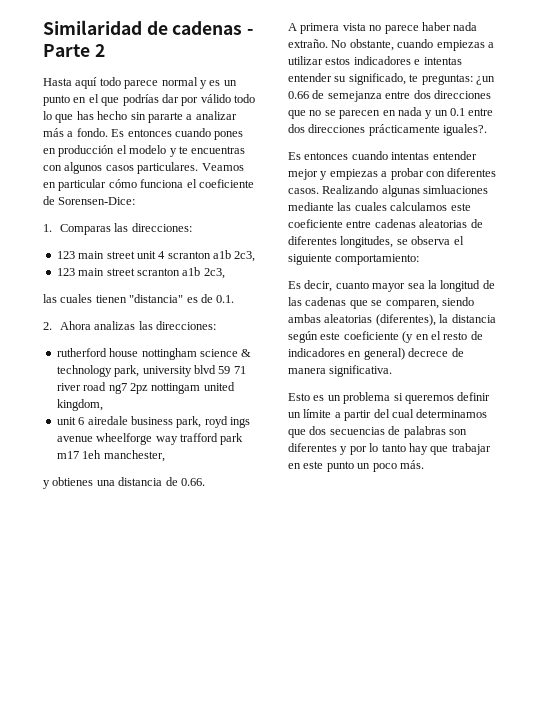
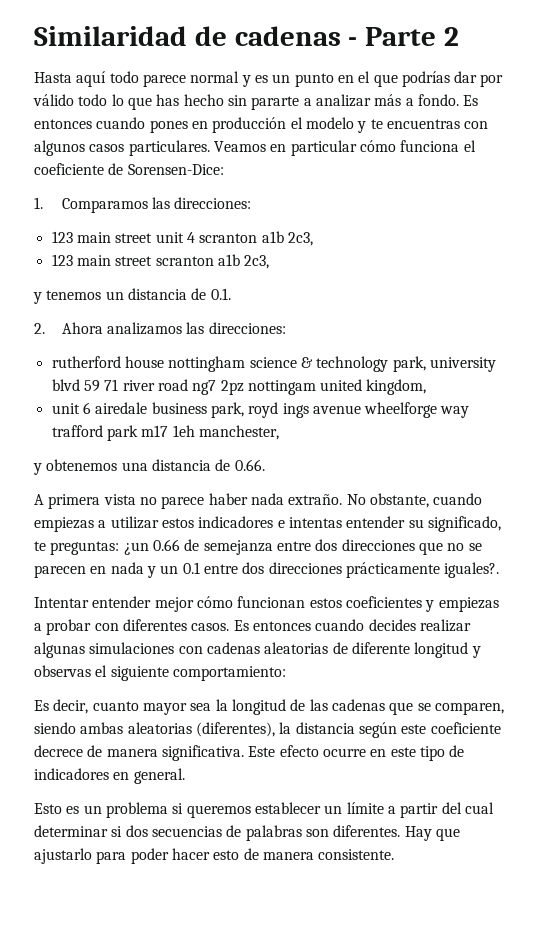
- 1. Comparas las direcciones:
+ 1. Comparamos las direcciones:
- las cuales tienen "distancia" es de 0.1.
+ y tenemos un distancia de 0.1.
- 2. Ahora analizas las direcciones:
+ 2. Ahora analizamos las direcciones:
- y obtienes una distancia de 0.66.
+ y obtenemos una distancia de 0.66.
- Es entonces cuando intentas entender mejor y empiezas a probar con diferentes casos.
+ Intentar entender mejor cómo funcionan estos coeficientes y empiezas a probar con diferentes casos.
- Realizando algunas simluaciones mediante las cuales calculamos este coeficiente entre cadenas aleatorias de diferentes longitudes, se observa el siguiente comportamiento:
+ Es entonces cuando decides realizar algunas simulaciones con cadenas aleatorias de diferente longitud y observas el siguiente comportamiento:
- Es decir, cuanto mayor sea la longitud de las cadenas que se comparen, siendo ambas aleatorias (diferentes), la distancia según este coeficiente (y en el resto de indicadores en general) decrece de manera significativa.
+ Es decir, cuanto mayor sea la longitud de las cadenas que se comparen, siendo ambas aleatorias (diferentes), la distancia según este coeficiente decrece de manera significativa. Este efecto ocurre en este tipo de indicadores en general.
- Esto es un problema si queremos definir un límite a partir del cual determinamos que dos secuencias de palabras son diferentes y por lo tanto hay que trabajar en este punto un poco más.
+ Esto es un problema si queremos establecer un límite a partir del cual determinar si dos secuencias de palabras son diferentes. Hay que ajustarlo para poder hacer esto de manera consistente.

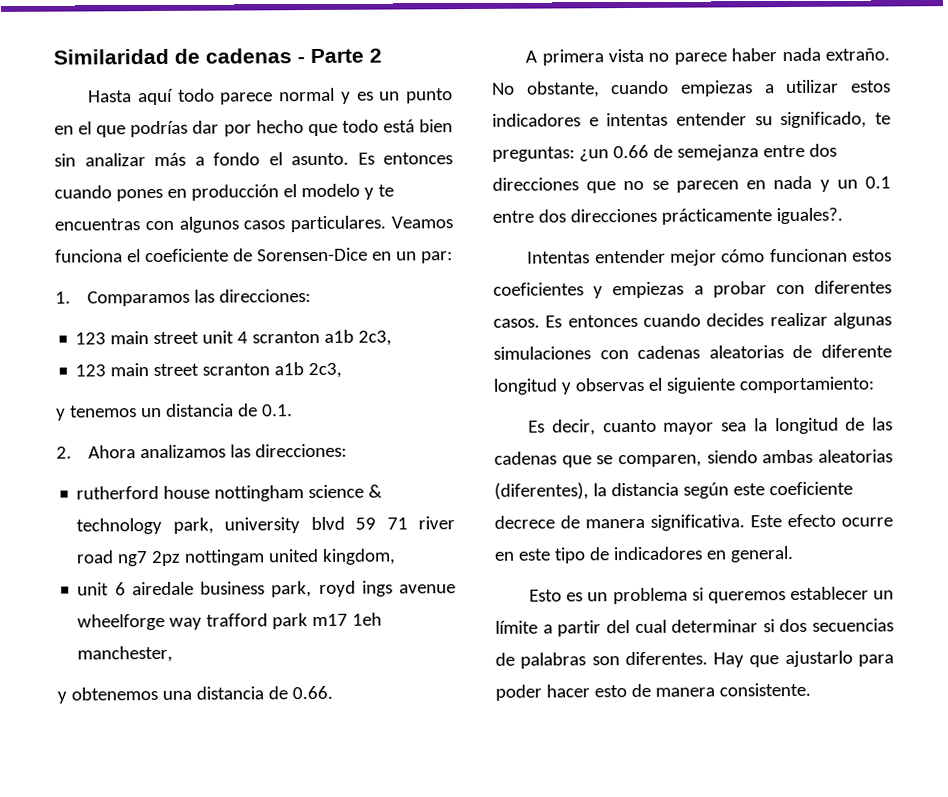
- Hasta aquí todo parece normal y es un punto en el que podrías dar por válido todo lo que has hecho sin pararte a analizar más a fondo.
+ Hasta aquí todo parece normal y es un punto en el que podrías dar por hecho que todo está bien sin analizar más a fondo el asunto.
- Veamos en particular cómo funciona el coeficiente de Sorensen-Dice:
+ Veamos funciona el coeficiente de Sorensen-Dice en un par:
- Intentar entender mejor cómo funcionan estos coeficientes y empiezas a probar con diferentes casos.
+ Intentas entender mejor cómo funcionan estos coeficientes y empiezas a probar con diferentes casos.

